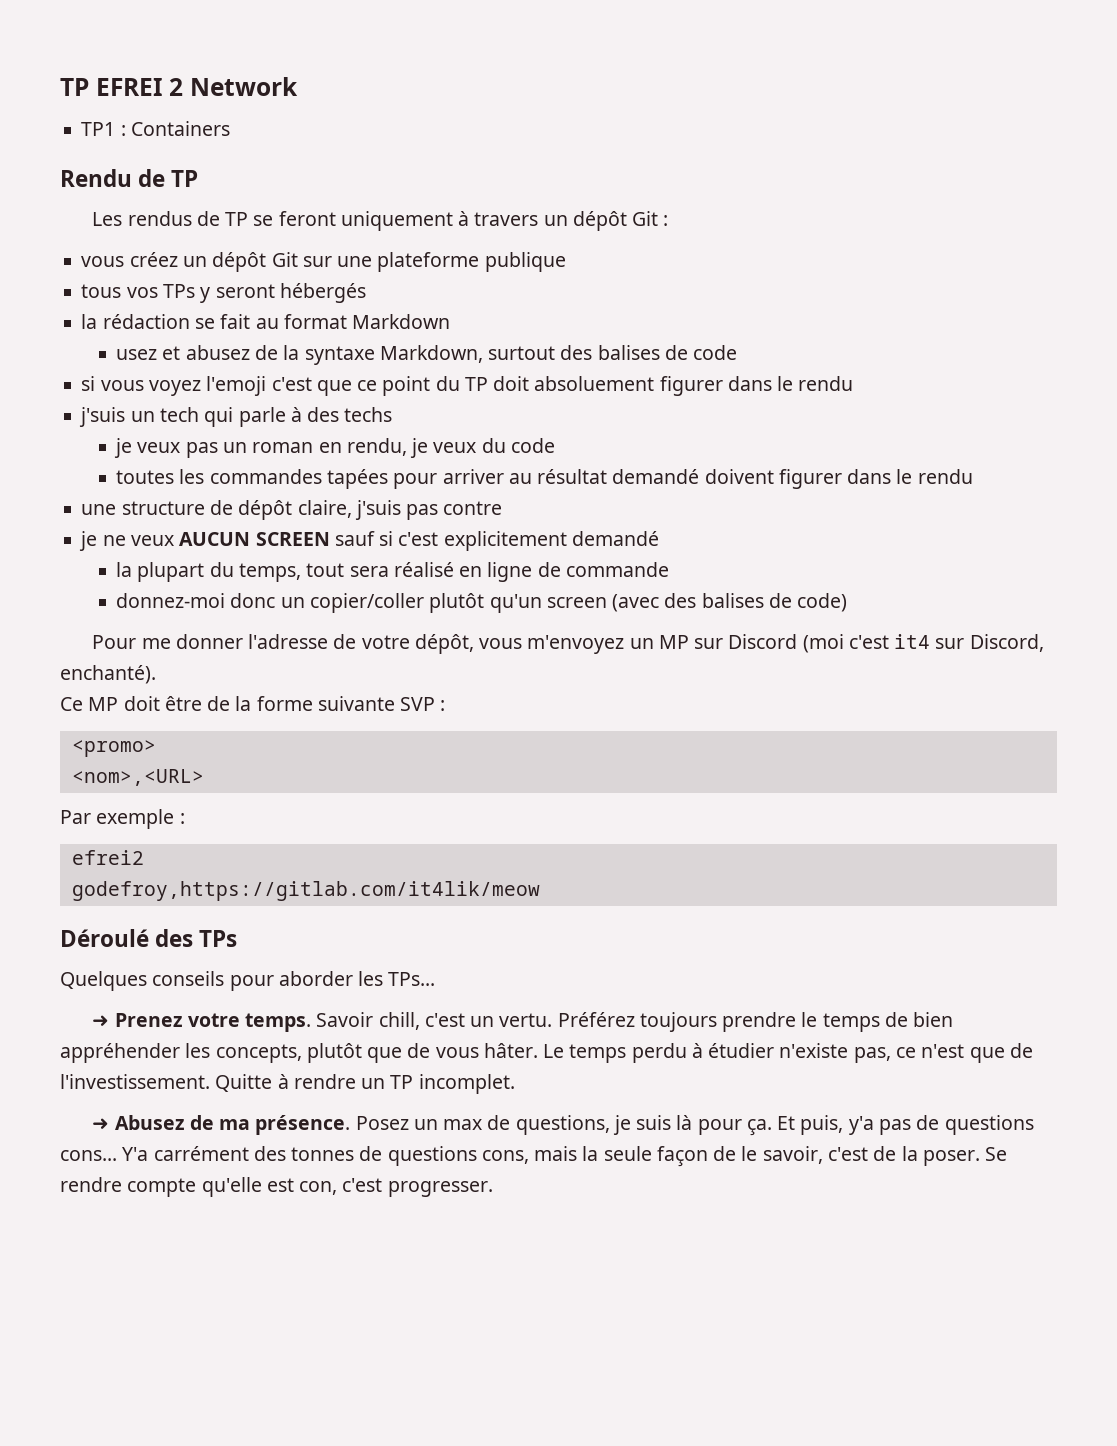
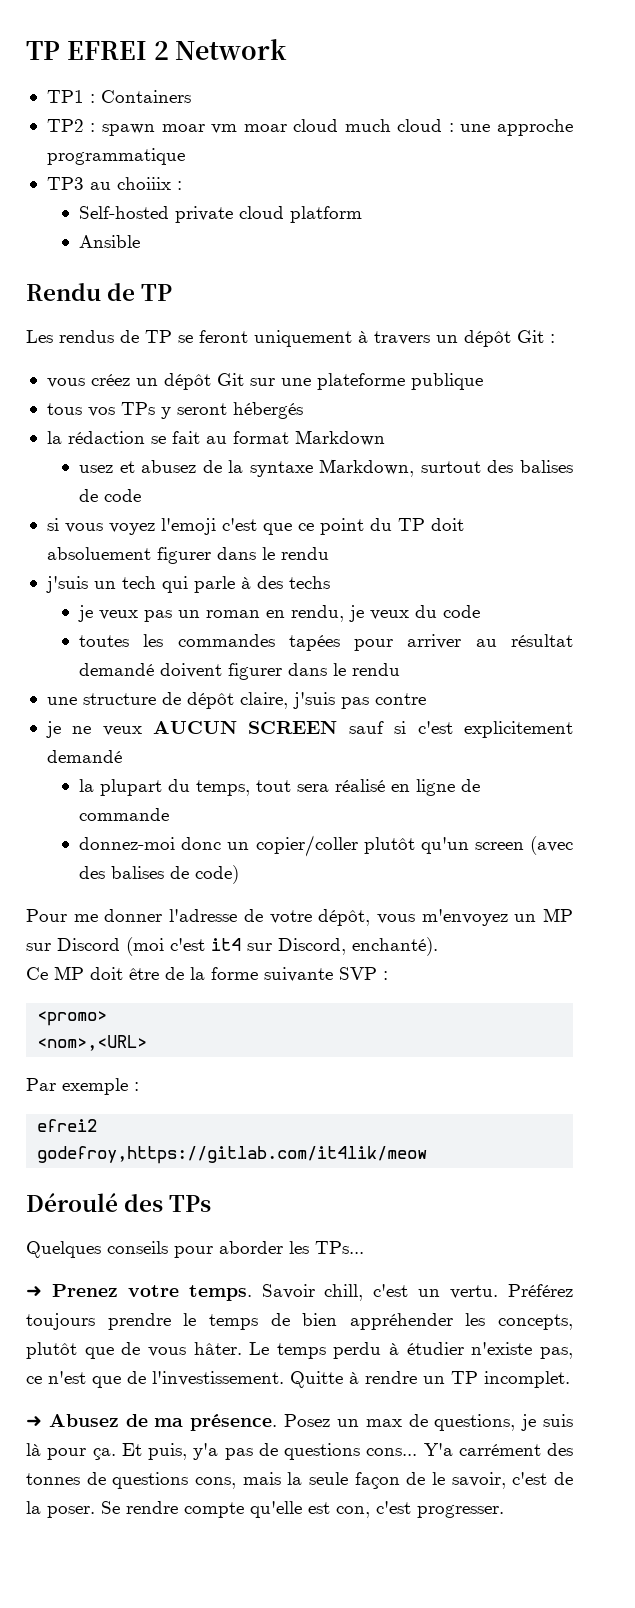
+ TP2 : spawn moar vm moar cloud much cloud : une approche programmatique
+ TP3 au choiiix :
+ Self-hosted private cloud platform
+ Ansible

